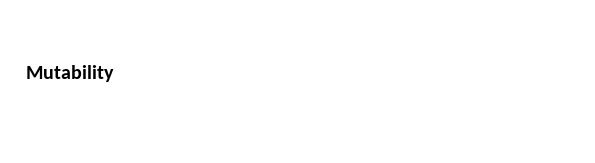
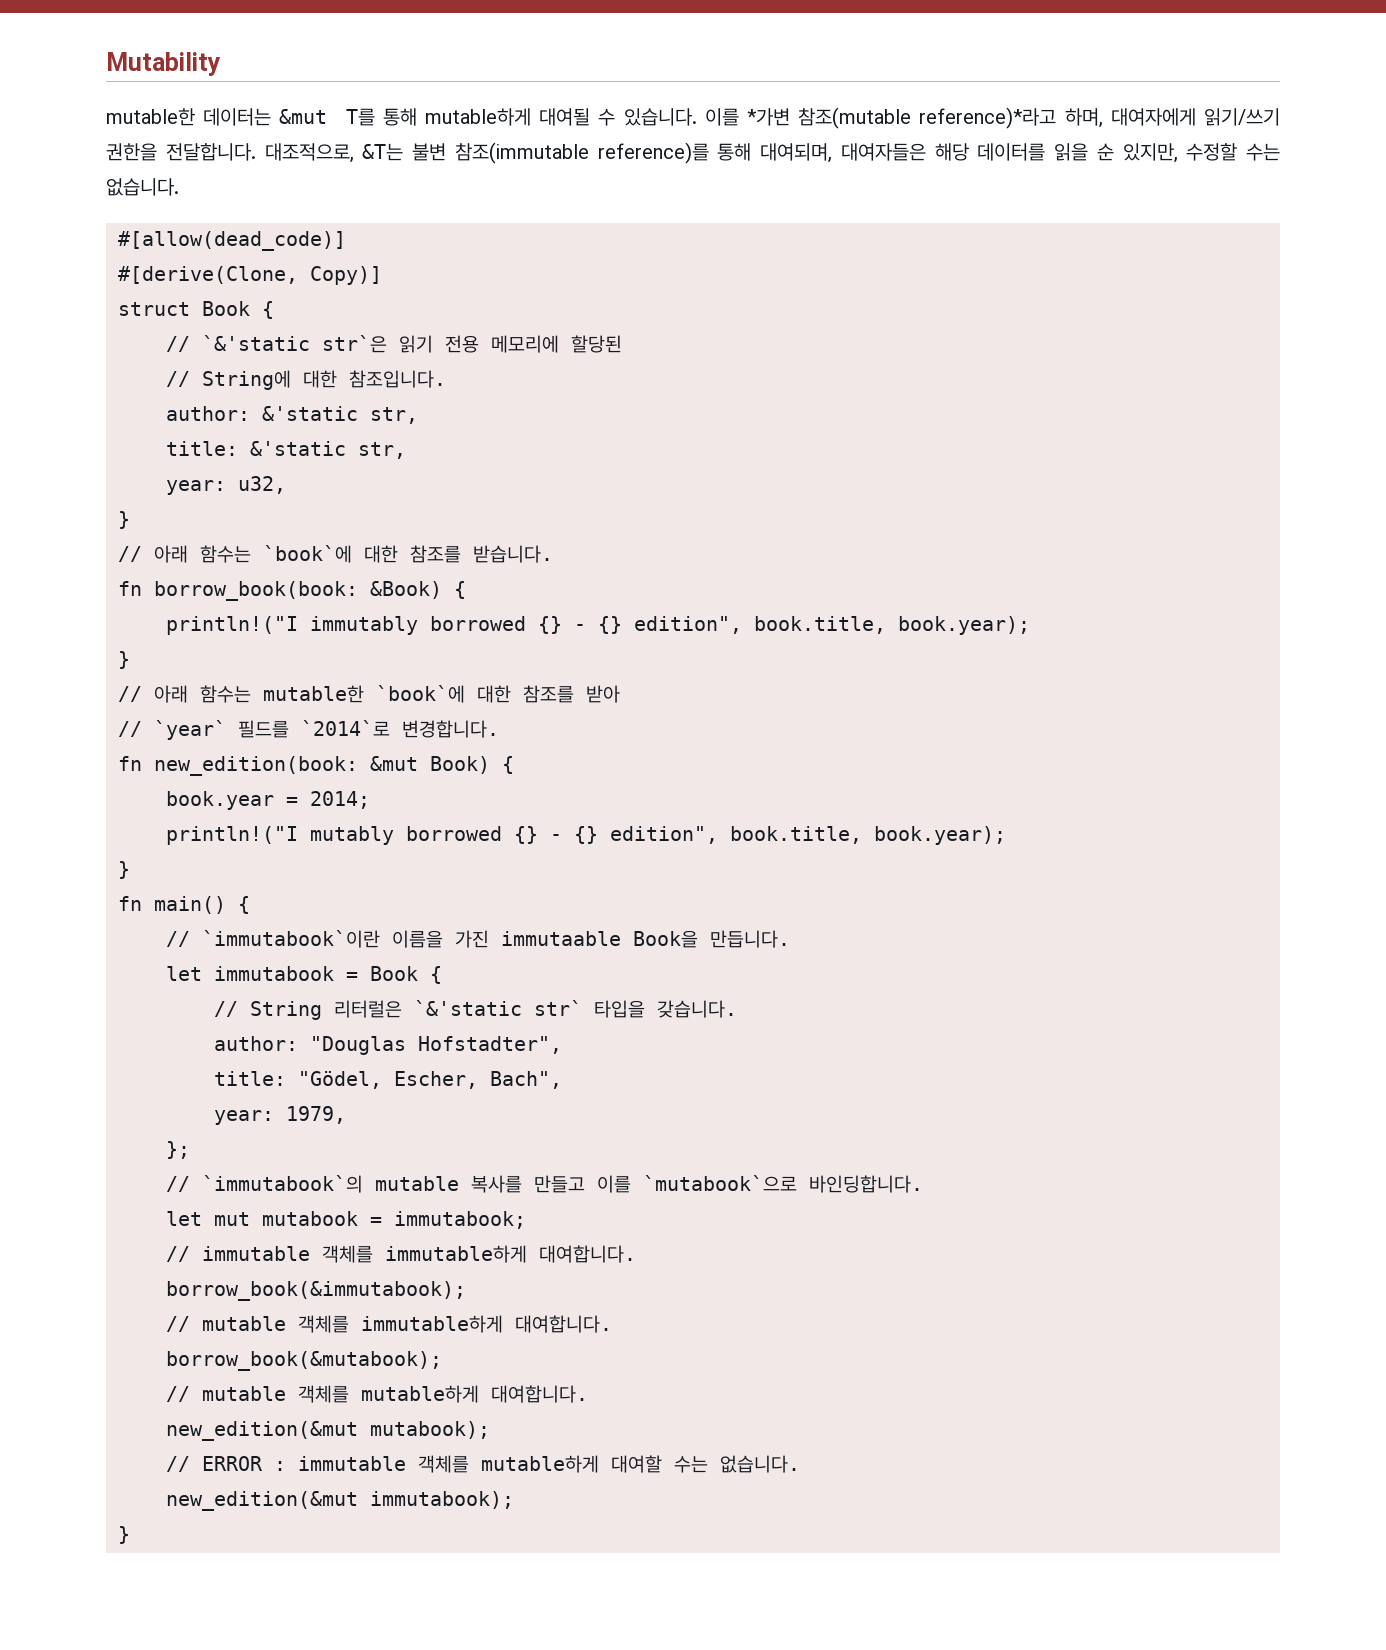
+ mutable한 데이터는 &mut T를 통해 mutable하게 대여될 수 있습니다. 이를 *가변 참조(mutable reference)*라고 하며, 대여자에게 읽기/쓰기 권한을 전달합니다. 대조적으로, &T는 불변 참조(immutable reference)를 통해 대여되며, 대여자들은 해당 데이터를 읽을 순 있지만, 수정할 수는 없습니다.
+ #[allow(dead_code)]
+ #[derive(Clone, Copy)]
+ struct Book {
+ // `&'static str`은 읽기 전용 메모리에 할당된
+ // String에 대한 참조입니다.
+ author: &'static str,
+ title: &'static str,
+ year: u32,
+ }
+ // 아래 함수는 `book`에 대한 참조를 받습니다.
+ fn borrow_book(book: &Book) {
+ println!("I immutably borrowed {} - {} edition", book.title, book.year);
+ }
+ // 아래 함수는 mutable한 `book`에 대한 참조를 받아
+ // `year` 필드를 `2014`로 변경합니다.
+ fn new_edition(book: &mut Book) {
+ book.year = 2014;
+ println!("I mutably borrowed {} - {} edition", book.title, book.year);
+ }
+ fn main() {
+ // `immutabook`이란 이름을 가진 immutaable Book을 만듭니다.
+ let immutabook = Book {
+ // String 리터럴은 `&'static str` 타입을 갖습니다.
+ author: "Douglas Hofstadter",
+ title: "Gödel, Escher, Bach",
+ year: 1979,
+ };
+ // `immutabook`의 mutable 복사를 만들고 이를 `mutabook`으로 바인딩합니다.
+ let mut mutabook = immutabook;
+ // immutable 객체를 immutable하게 대여합니다.
+ borrow_book(&immutabook);
+ // mutable 객체를 immutable하게 대여합니다.
+ borrow_book(&mutabook);
+ // mutable 객체를 mutable하게 대여합니다.
+ new_edition(&mut mutabook);
+ // ERROR : immutable 객체를 mutable하게 대여할 수는 없습니다.
+ new_edition(&mut immutabook);
+ }

